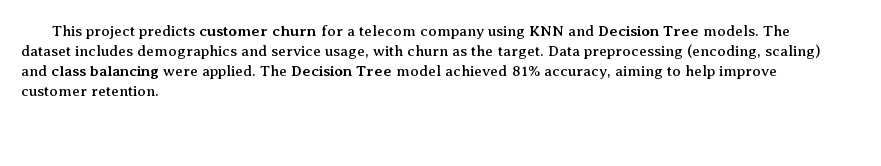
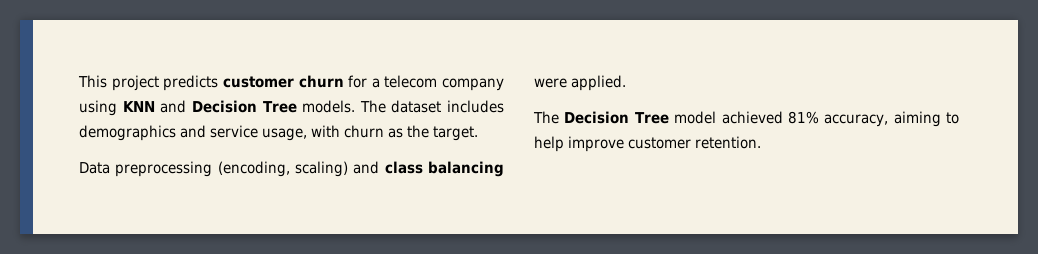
- The dataset includes demographics and service usage, with churn as the target. Data preprocessing (encoding, scaling) and class balancing were applied. The Decision Tree model achieved 81% accuracy, aiming to help improve customer retention.
+ The dataset includes demographics and service usage, with churn as the target.
+ Data preprocessing (encoding, scaling) and class balancing were applied.
+ The Decision Tree model achieved 81% accuracy, aiming to help improve customer retention.

